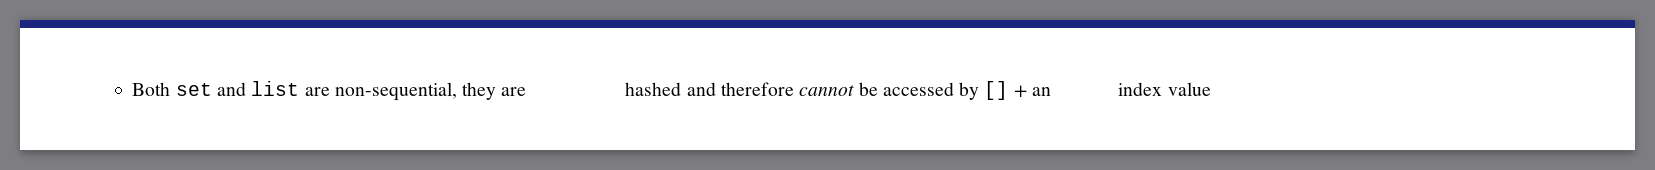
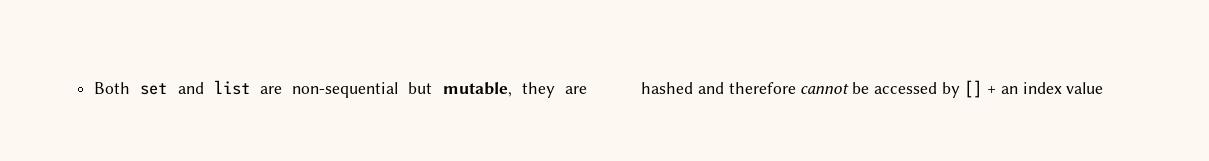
- Both set and list are non-sequential, they are hashed and therefore cannot be accessed by [] + an index value
+ Both set and list are non-sequential but mutable, they are hashed and therefore cannot be accessed by [] + an index value

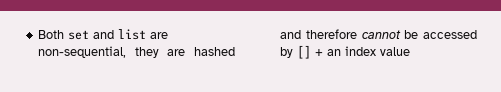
- Both set and list are non-sequential but mutable, they are hashed and therefore cannot be accessed by [] + an index value
+ Both set and list are non-sequential, they are hashed and therefore cannot be accessed by [] + an index value

